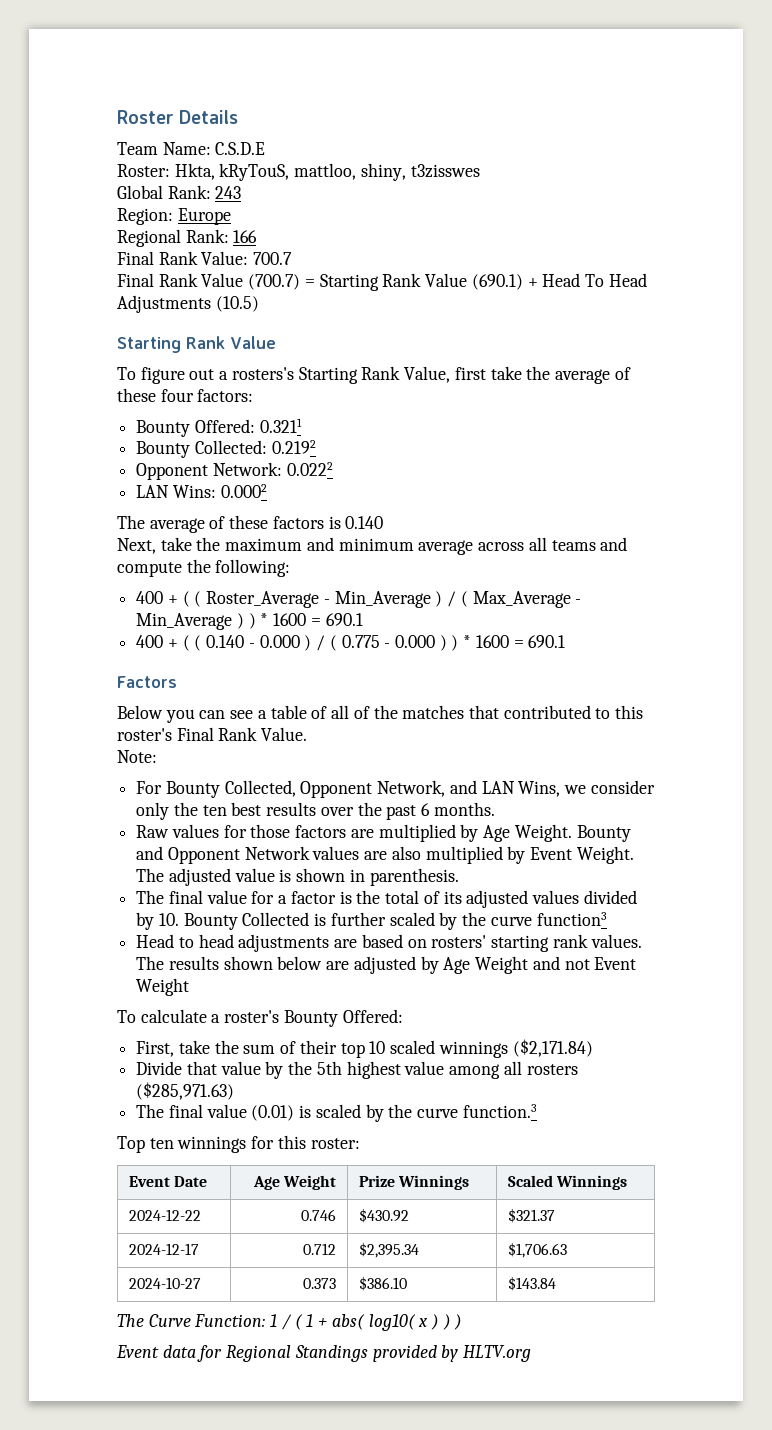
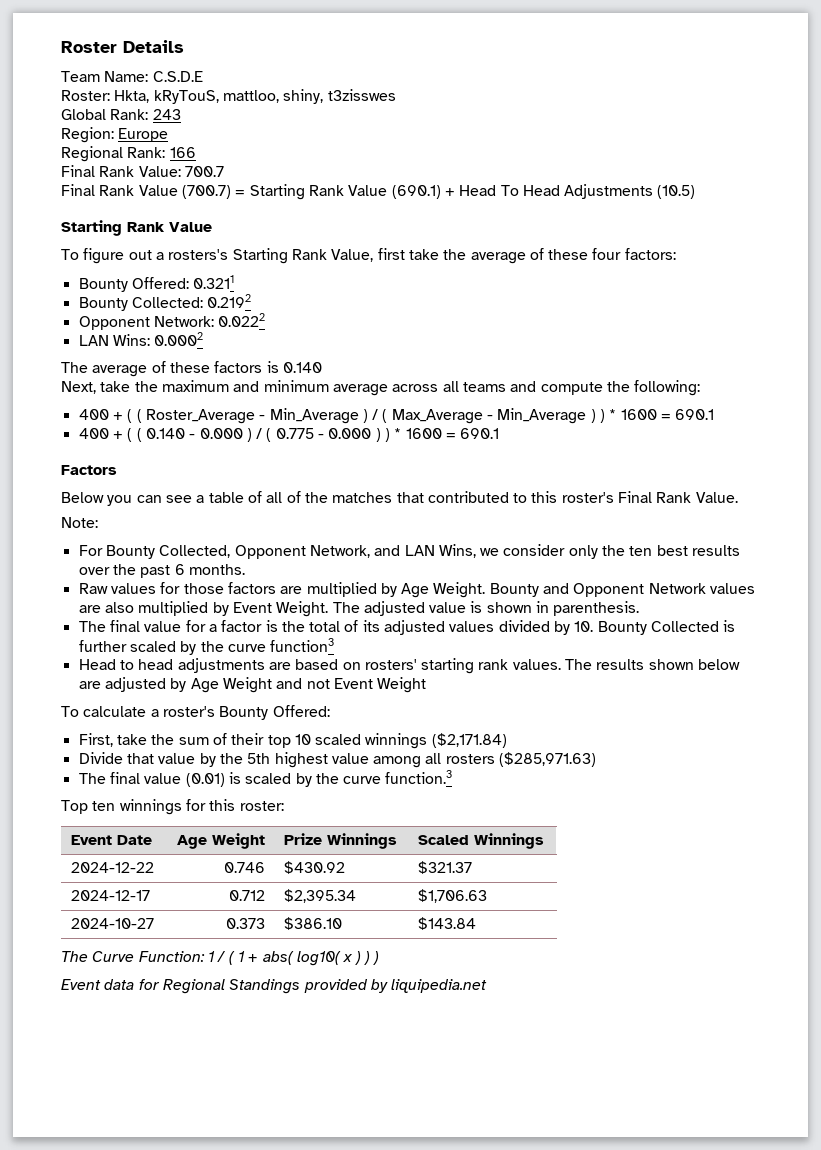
- Event data for Regional Standings provided by HLTV.org
+ Event data for Regional Standings provided by liquipedia.net

